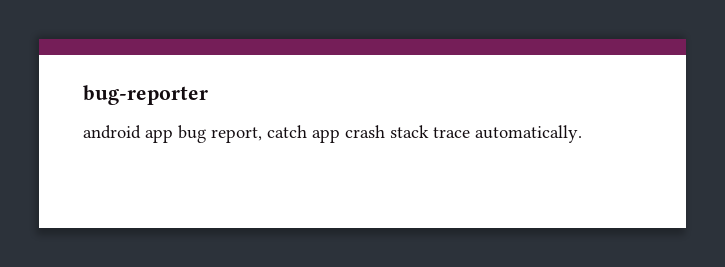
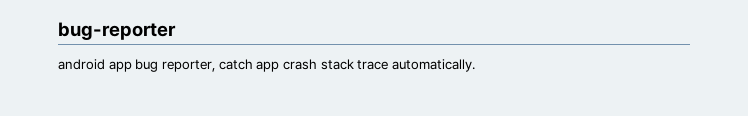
- android app bug report, catch app crash stack trace automatically.
+ android app bug reporter, catch app crash stack trace automatically.

